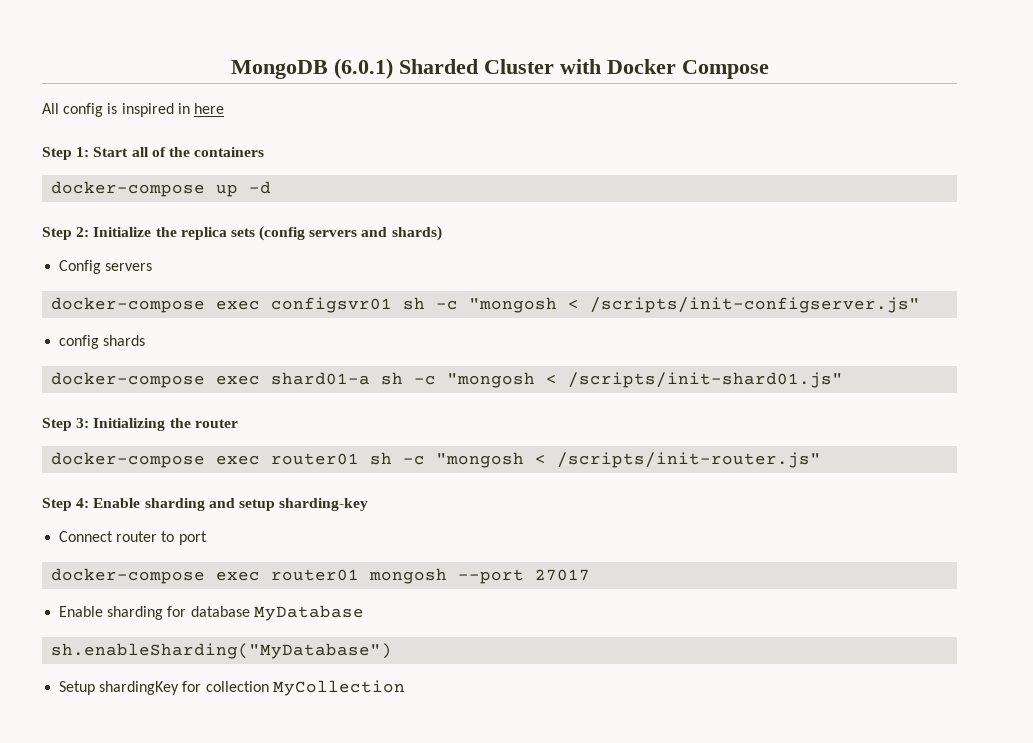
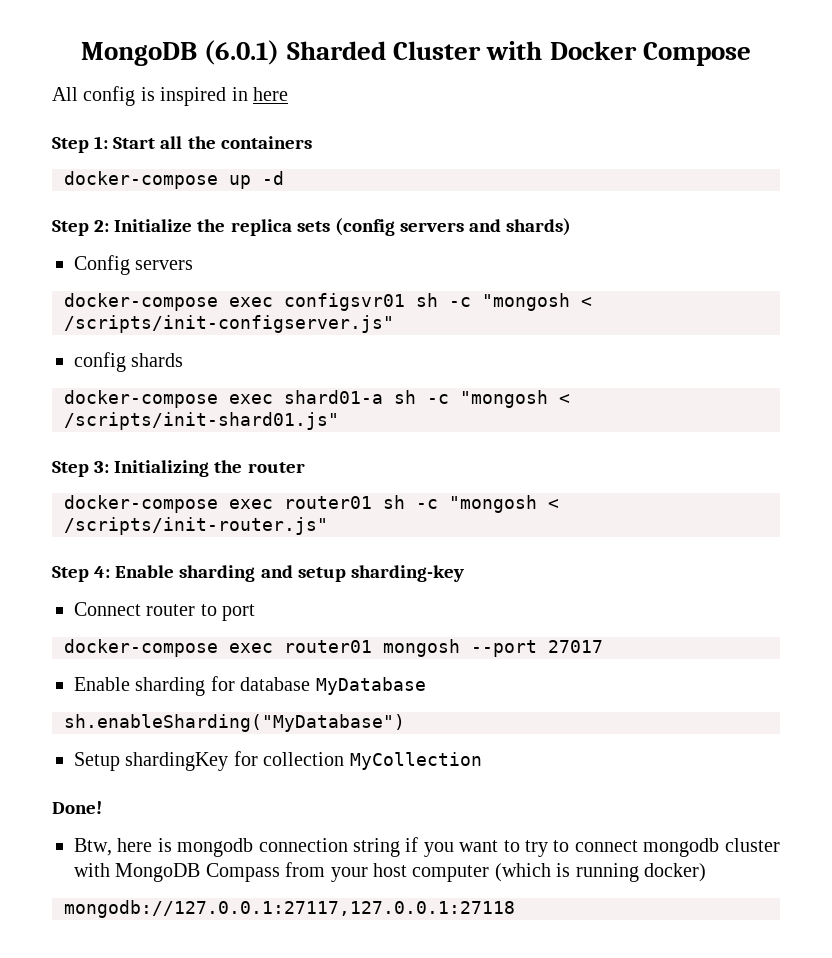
- Step 1: Start all of the containers
+ Step 1: Start all the containers
+ Done!
+ Btw, here is mongodb connection string if you want to try to connect mongodb cluster with MongoDB Compass from your host computer (which is running docker)
+ mongodb://127.0.0.1:27117,127.0.0.1:27118

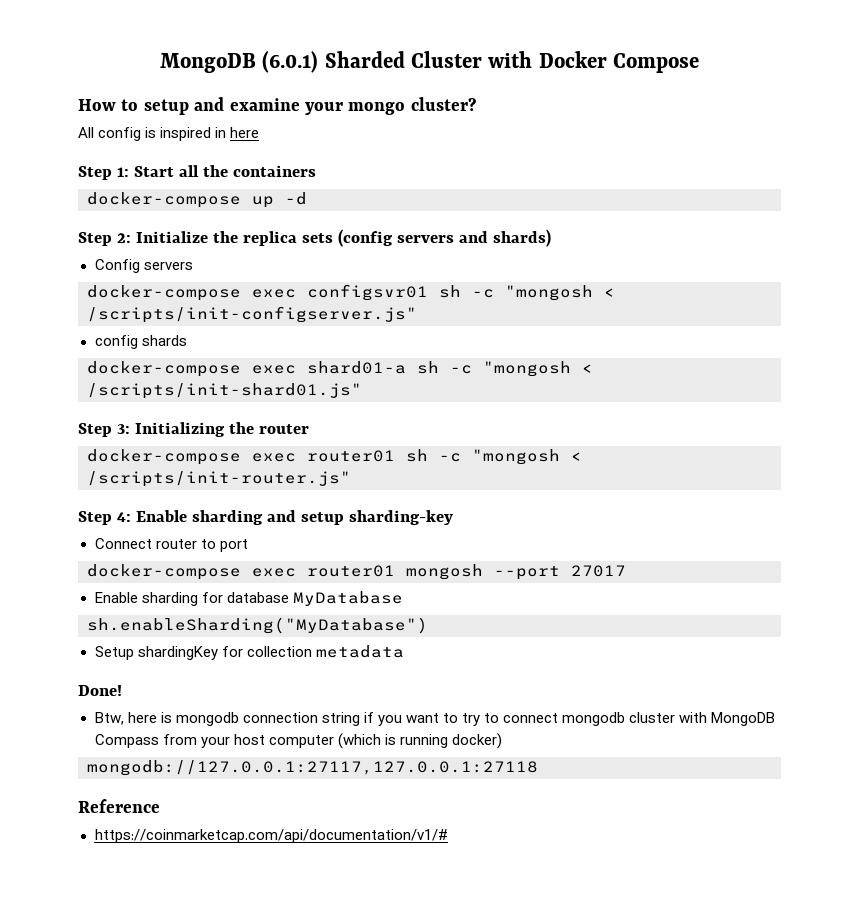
+ How to setup and examine your mongo cluster?
- Setup shardingKey for collection MyCollection
+ Setup shardingKey for collection metadata
+ Reference
+ https://coinmarketcap.com/api/documentation/v1/#

